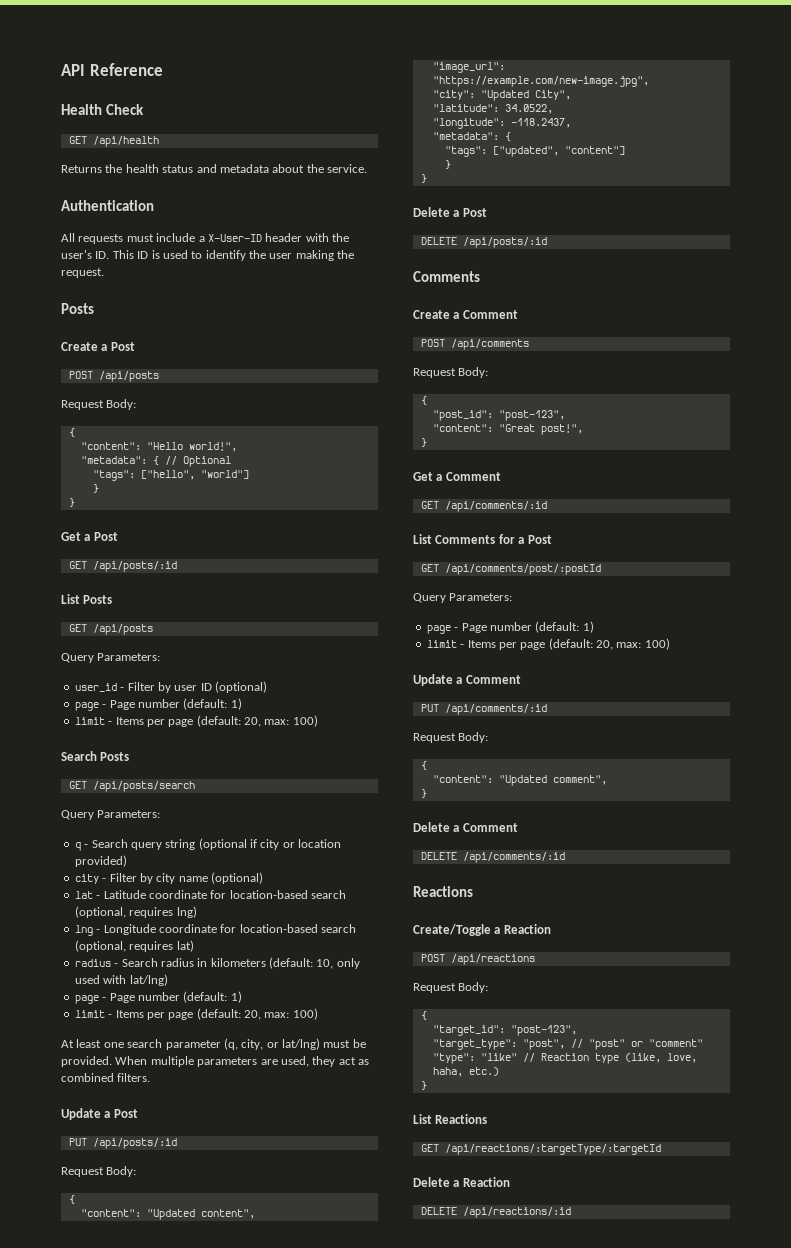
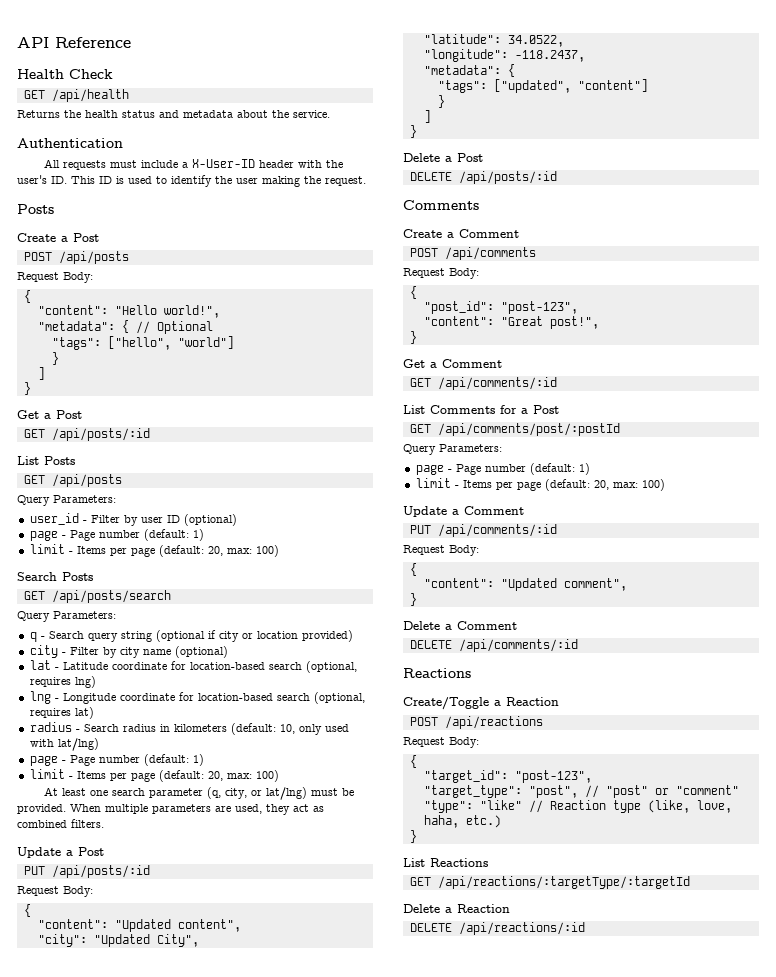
  "tags": ["hello", "world"]
  }
+ ]
- "image_url": "https://example.com/new-image.jpg",
  "tags": ["updated", "content"]
  }
+ ]

